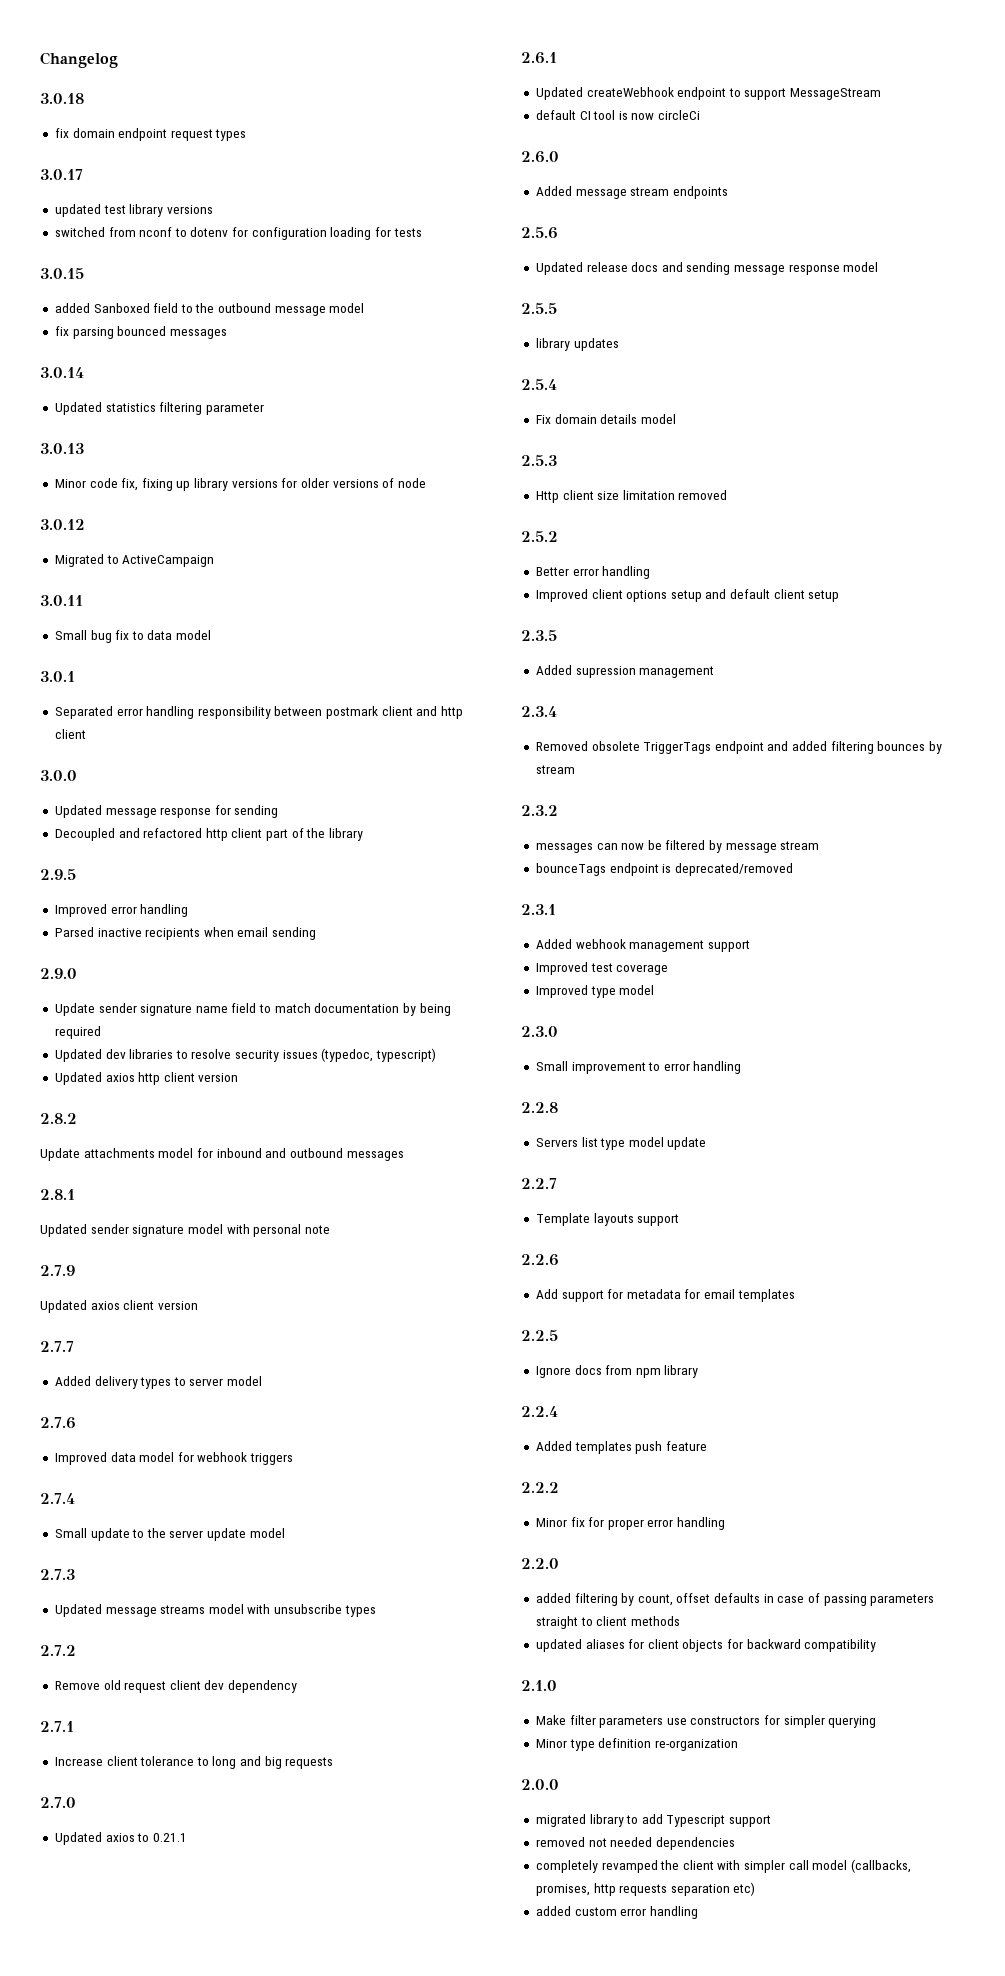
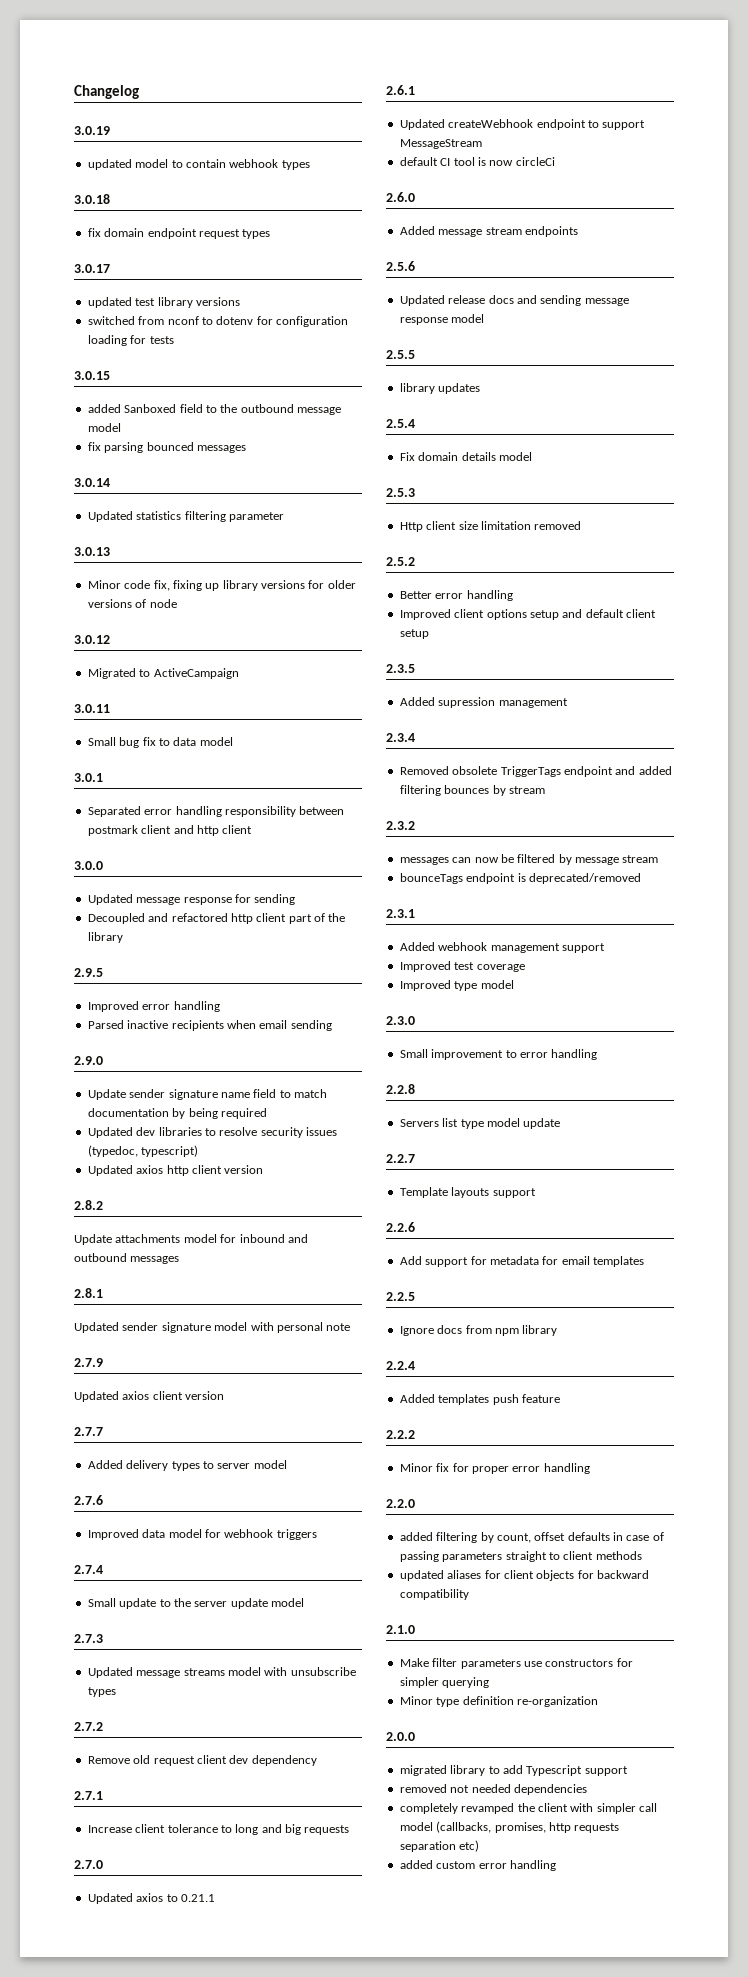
+ 3.0.19
+ updated model to contain webhook types

